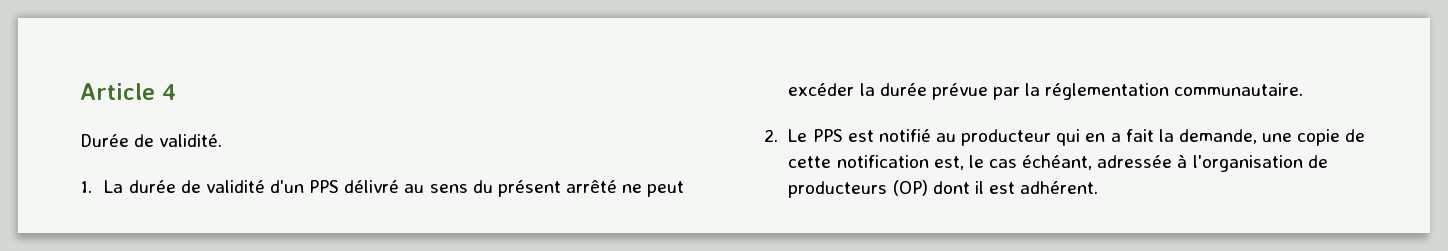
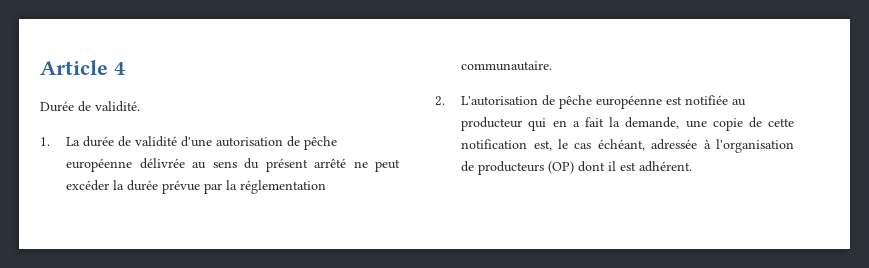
- 1. La durée de validité d'un PPS délivré au sens du présent arrêté ne peut excéder la durée prévue par la réglementation communautaire.
+ 1. La durée de validité d'une autorisation de pêche européenne délivrée au sens du présent arrêté ne peut excéder la durée prévue par la réglementation communautaire.
- 2. Le PPS est notifié au producteur qui en a fait la demande, une copie de cette notification est, le cas échéant, adressée à l'organisation de producteurs (OP) dont il est adhérent.
+ 2. L'autorisation de pêche européenne est notifiée au producteur qui en a fait la demande, une copie de cette notification est, le cas échéant, adressée à l'organisation de producteurs (OP) dont il est adhérent.

